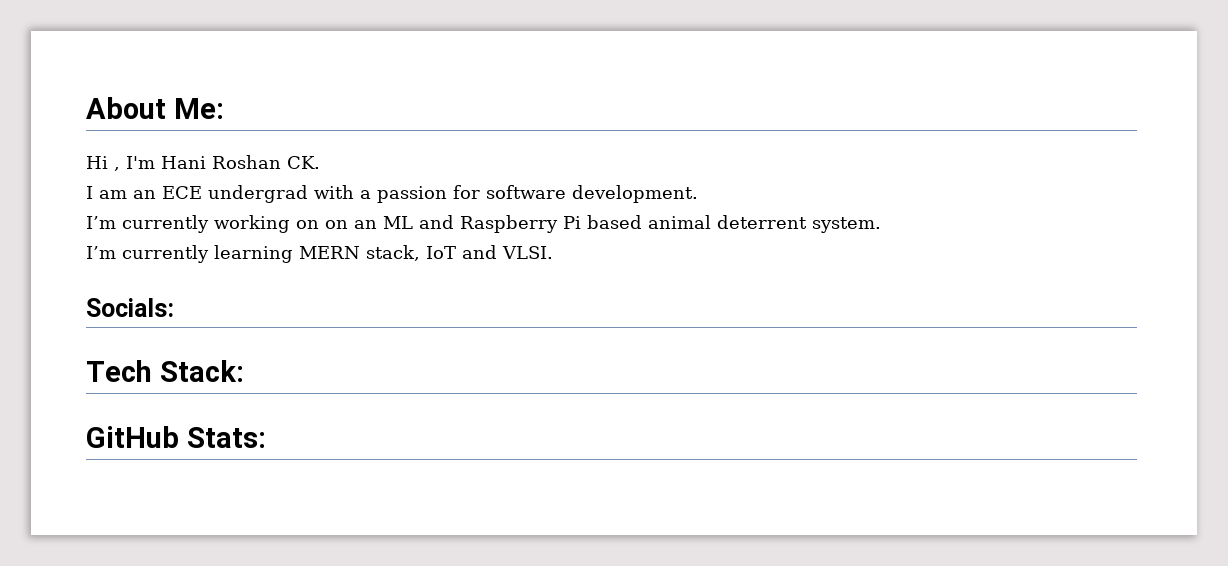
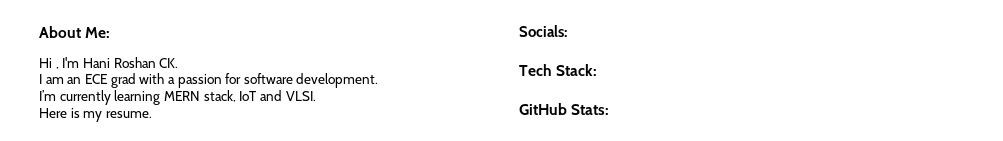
- I am an ECE undergrad with a passion for software development.
+ I am an ECE grad with a passion for software development.
- I’m currently working on on an ML and Raspberry Pi based animal deterrent system.
+ Here is my resume.

